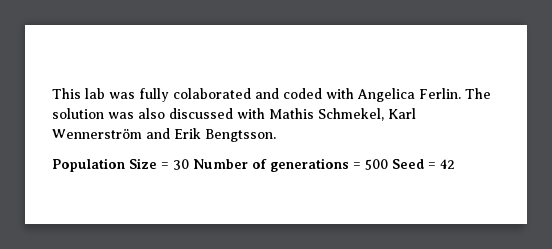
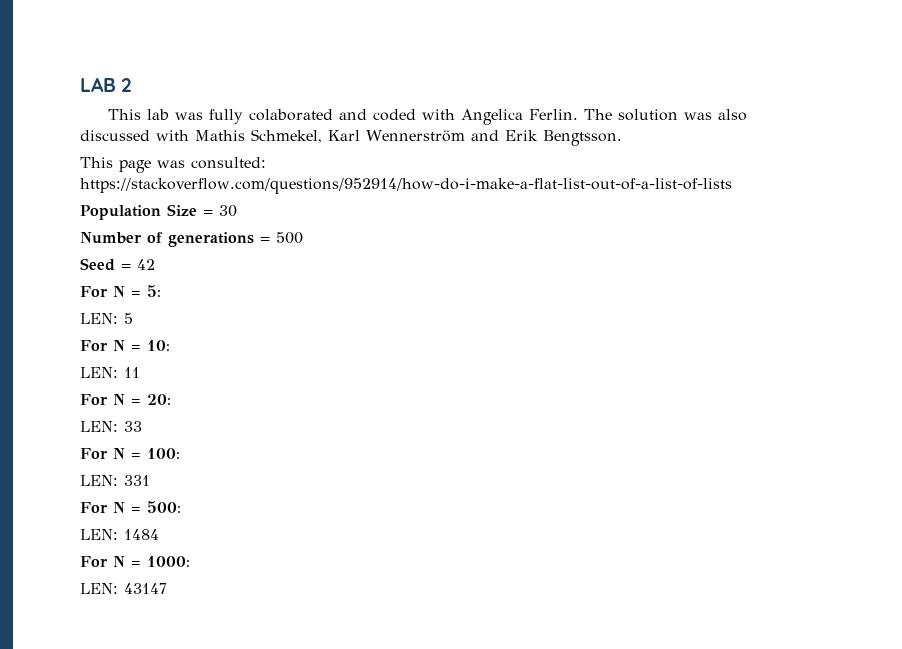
+ LAB 2
+ This page was consulted: https://stackoverflow.com/questions/952914/how-do-i-make-a-flat-list-out-of-a-list-of-lists
- Population Size = 30 Number of generations = 500 Seed = 42
+ Population Size = 30
+ Number of generations = 500
+ Seed = 42
+ For N = 5:
+ LEN: 5
+ For N = 10:
+ LEN: 11
+ For N = 20:
+ LEN: 33
+ For N = 100:
+ LEN: 331
+ For N = 500:
+ LEN: 1484
+ For N = 1000:
+ LEN: 43147

